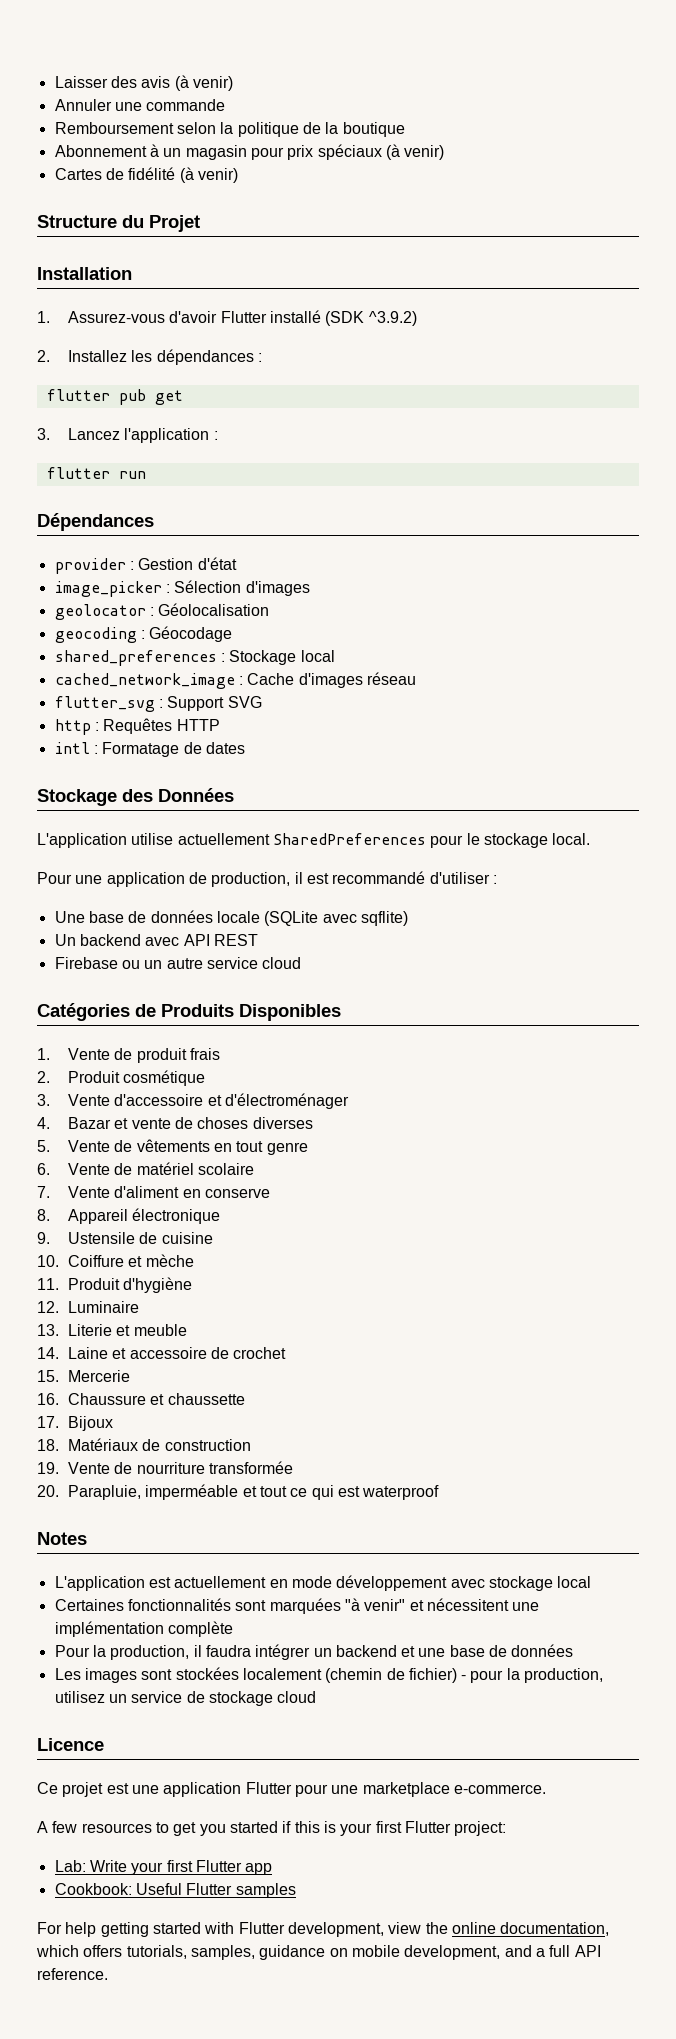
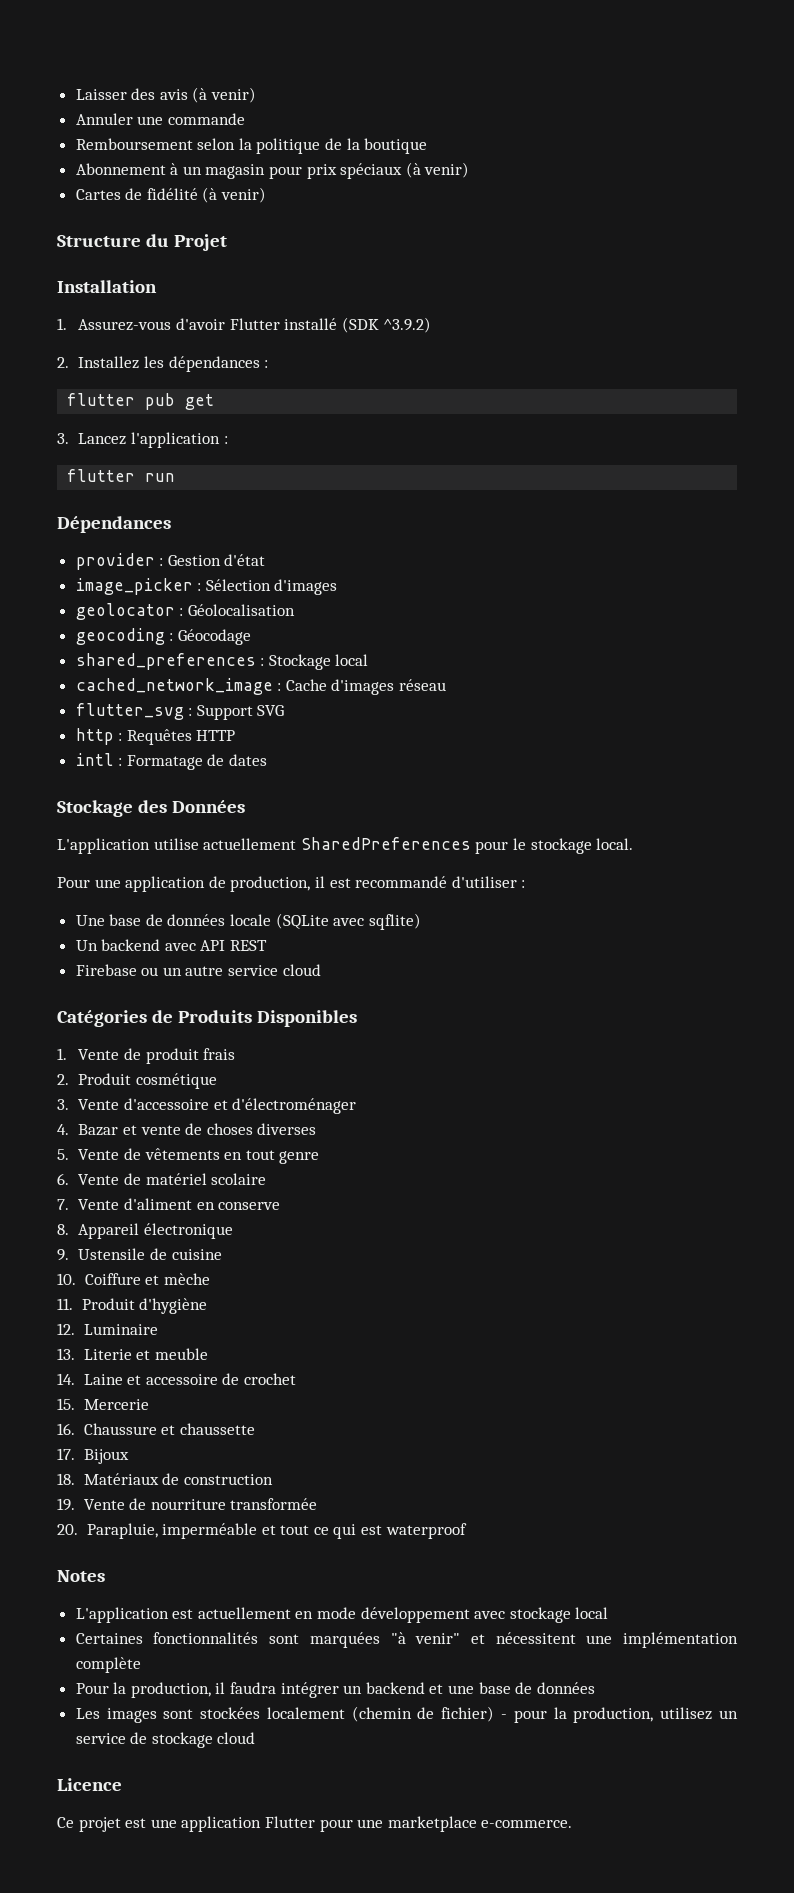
- A few resources to get you started if this is your first Flutter project:
- Lab: Write your first Flutter app
- Cookbook: Useful Flutter samples
- For help getting started with Flutter development, view the online documentation, which offers tutorials, samples, guidance on mobile development, and a full API reference.

